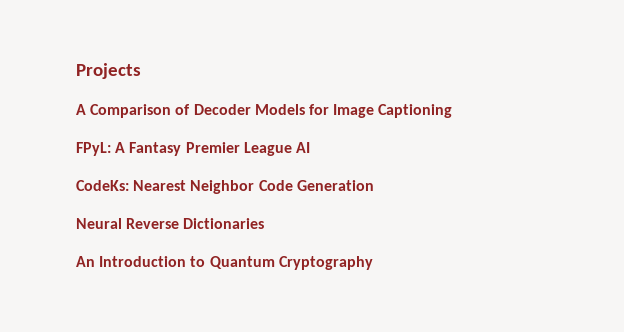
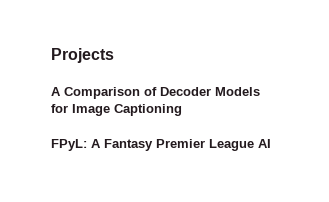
- CodeKs: Nearest Neighbor Code Generation
- Neural Reverse Dictionaries
- An Introduction to Quantum Cryptography

